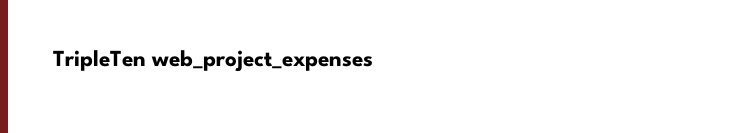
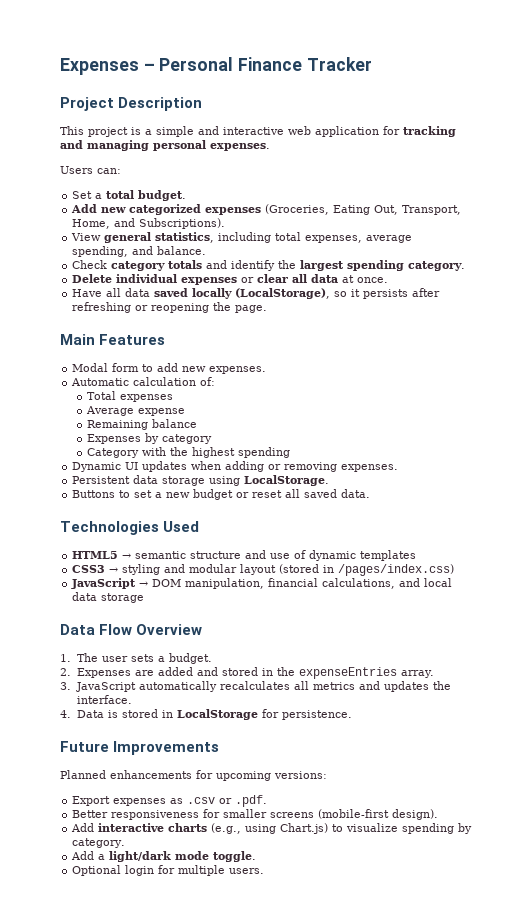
- TripleTen web_project_expenses
+ Expenses – Personal Finance Tracker
+ Project Description
+ This project is a simple and interactive web application for tracking and managing personal expenses.
+ Users can:
+ Set a total budget.
+ Add new categorized expenses (Groceries, Eating Out, Transport, Home, and Subscriptions).
+ View general statistics, including total expenses, average spending, and balance.
+ Check category totals and identify the largest spending category.
+ Delete individual expenses or clear all data at once.
+ Have all data saved locally (LocalStorage), so it persists after refreshing or reopening the page.
+ Main Features
+ Modal form to add new expenses.
+ Automatic calculation of:
+ Total expenses
+ Average expense
+ Remaining balance
+ Expenses by category
+ Category with the highest spending
+ Dynamic UI updates when adding or removing expenses.
+ Persistent data storage using LocalStorage.
+ Buttons to set a new budget or reset all saved data.
+ Technologies Used
+ HTML5 → semantic structure and use of dynamic templates
+ CSS3 → styling and modular layout (stored in /pages/index.css)
+ JavaScript → DOM manipulation, financial calculations, and local data storage
+ Data Flow Overview
+ 1. The user sets a budget.
+ 2. Expenses are added and stored in the expenseEntries array.
+ 3. JavaScript automatically recalculates all metrics and updates the interface.
+ 4. Data is stored in LocalStorage for persistence.
+ Future Improvements
+ Planned enhancements for upcoming versions:
+ Export expenses as .csv or .pdf.
+ Better responsiveness for smaller screens (mobile-first design).
+ Add interactive charts (e.g., using Chart.js) to visualize spending by category.
+ Add a light/dark mode toggle.
+ Optional login for multiple users.

